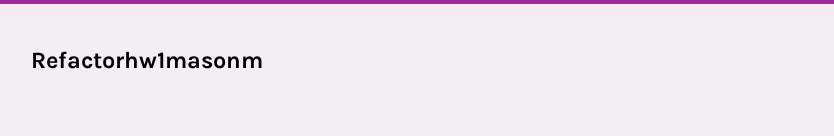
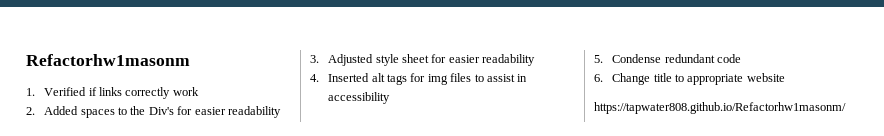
+ 1. Verified if links correctly work
+ 2. Added spaces to the Div's for easier readability
+ 3. Adjusted style sheet for easier readability
+ 4. Inserted alt tags for img files to assist in accessibility
+ 5. Condense redundant code
+ 6. Change title to appropriate website
+ https://tapwater808.github.io/Refactorhw1masonm/

